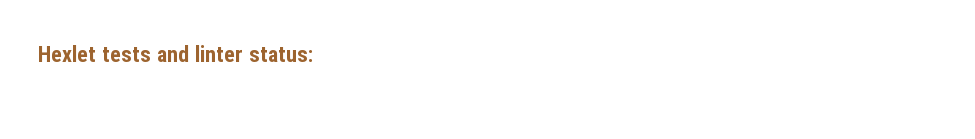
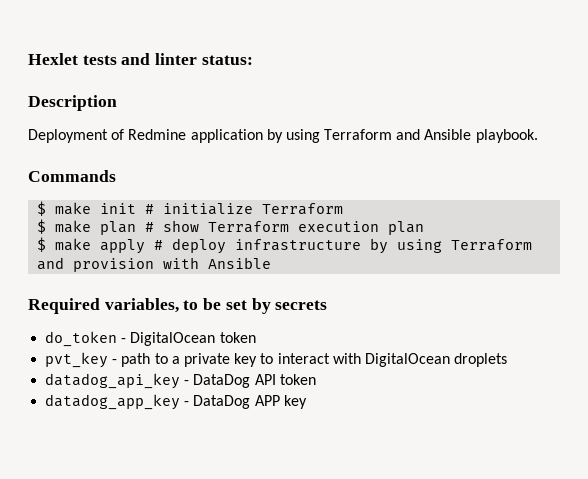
+ Description
+ Deployment of Redmine application by using Terraform and Ansible playbook.
+ Commands
+ $ make init # initialize Terraform
+ $ make plan # show Terraform execution plan
+ $ make apply # deploy infrastructure by using Terraform and provision with Ansible
+ Required variables, to be set by secrets
+ do_token - DigitalOcean token
+ pvt_key - path to a private key to interact with DigitalOcean droplets
+ datadog_api_key - DataDog API token
+ datadog_app_key - DataDog APP key

